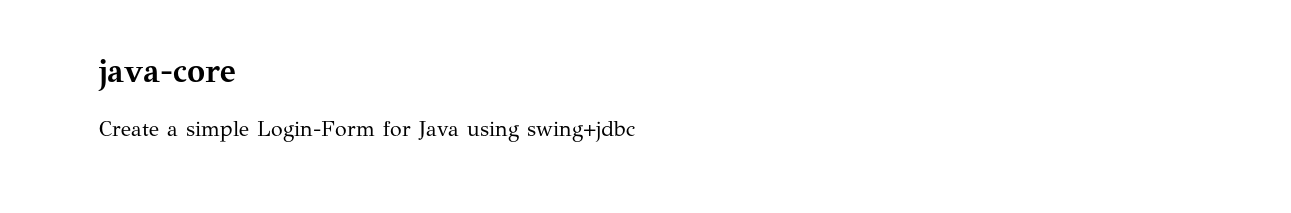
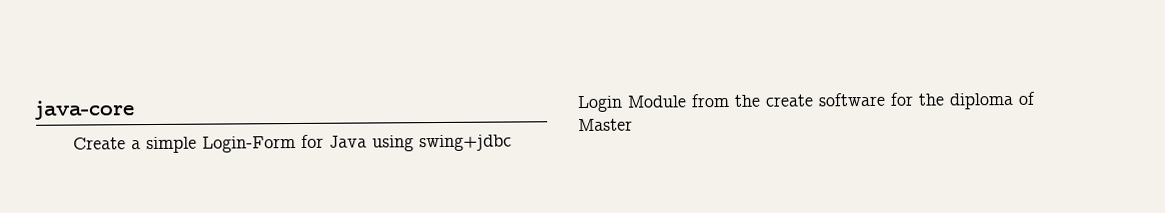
- Create a simple Login-Form for Java using swing+jdbc
+ Create a simple Login-Form for Java using swing+jdbc Login Module from the create software for the diploma of Master

